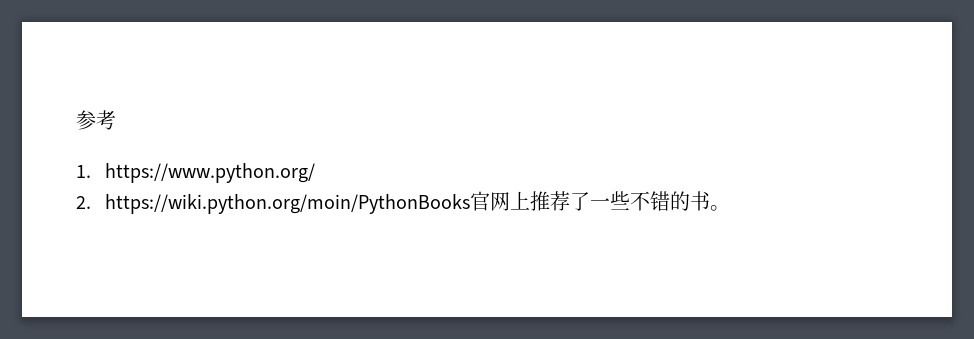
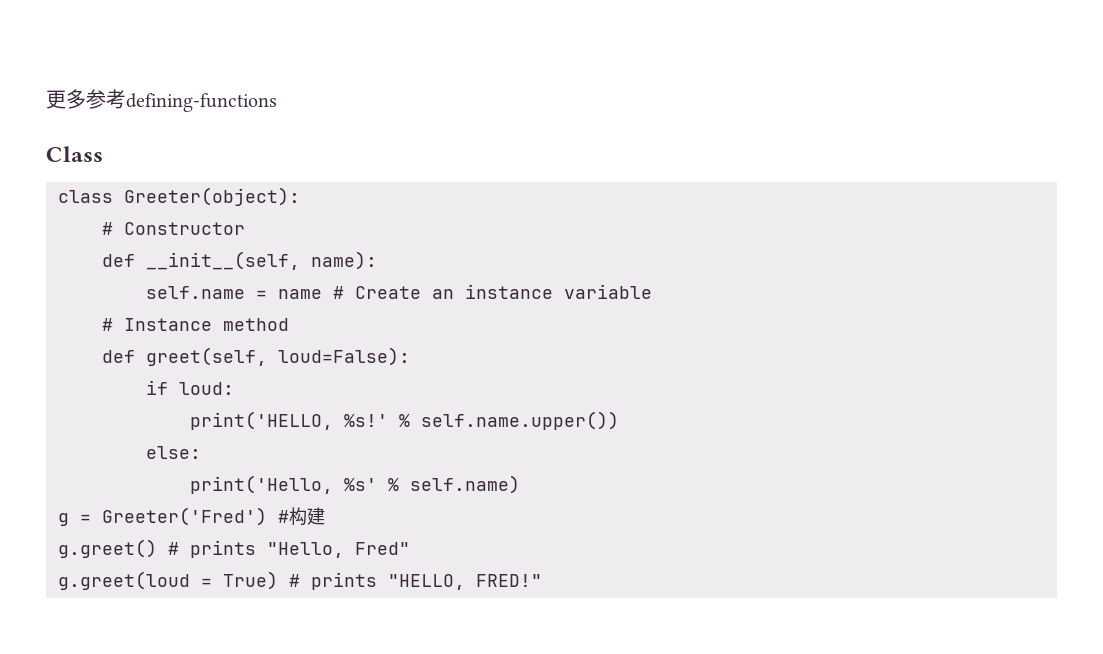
- 参考
- 1. https://www.python.org/
- 2. https://wiki.python.org/moin/PythonBooks官网上推荐了一些不错的书。
+ 更多参考defining-functions
+ Class
+ class Greeter(object):
+ # Constructor
+ def __init__(self, name):
+ self.name = name # Create an instance variable
+ # Instance method
+ def greet(self, loud=False):
+ if loud:
+ print('HELLO, %s!' % self.name.upper())
+ else:
+ print('Hello, %s' % self.name)
+ g = Greeter('Fred') #构建
+ g.greet() # prints "Hello, Fred"
+ g.greet(loud = True) # prints "HELLO, FRED!"

